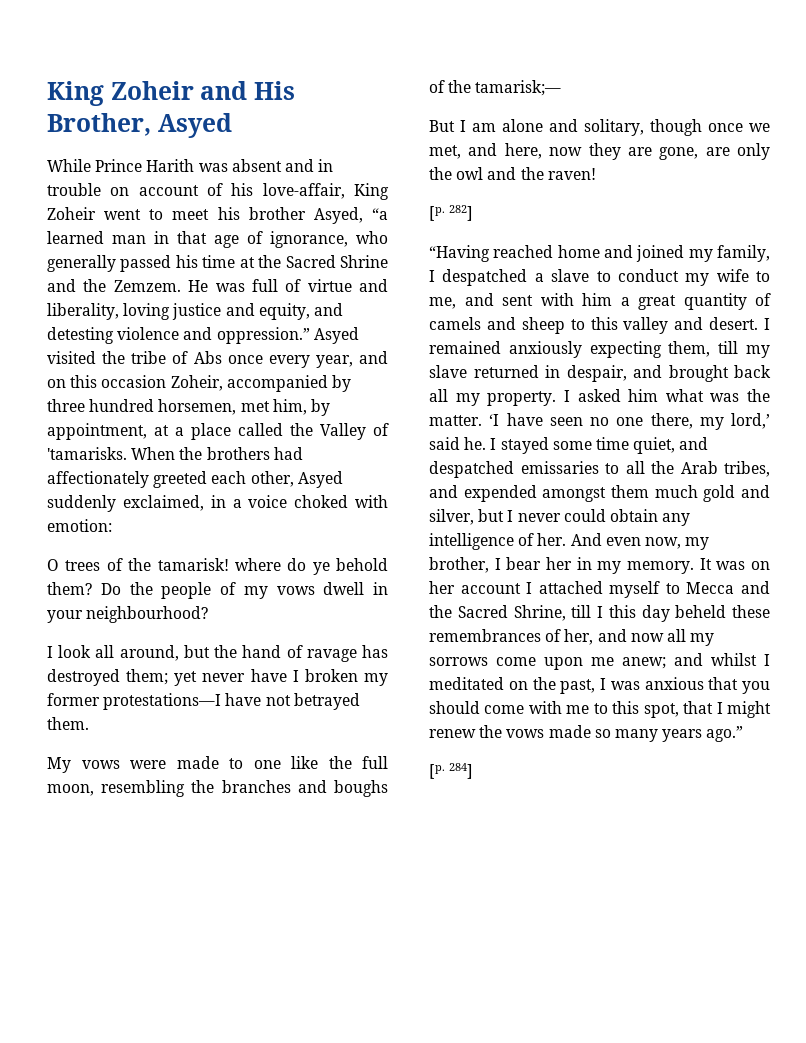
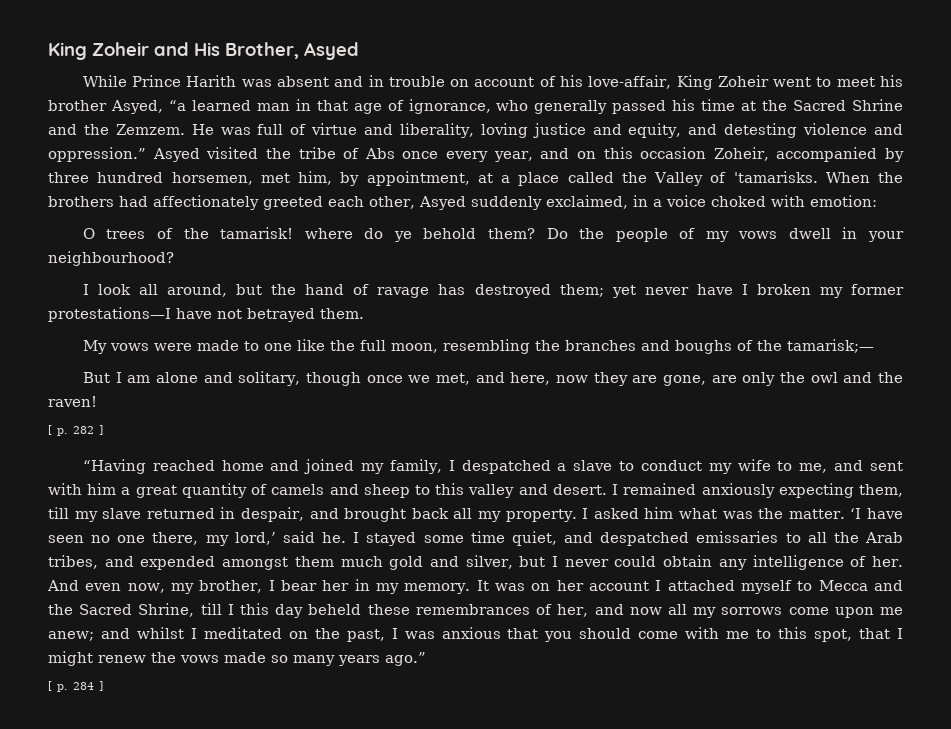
- [p. 282]
+ [ p. 282 ]
- [p. 284]
+ [ p. 284 ]

